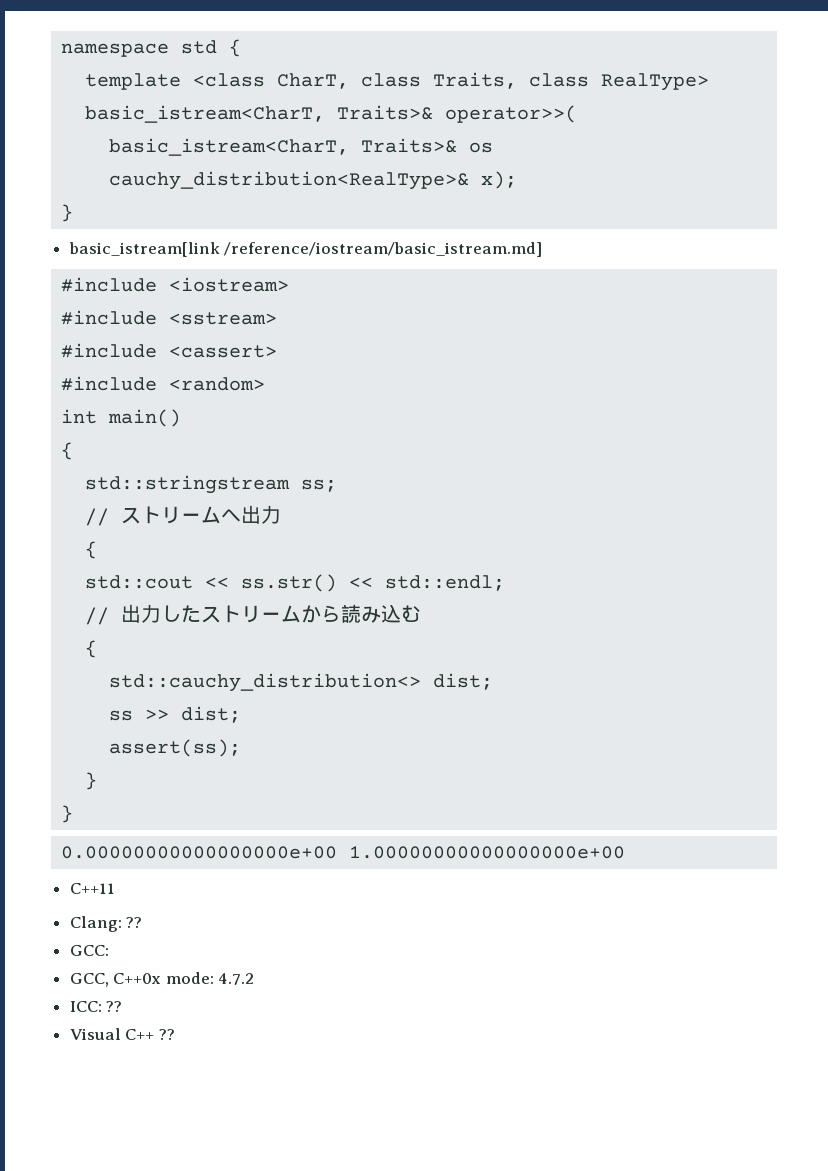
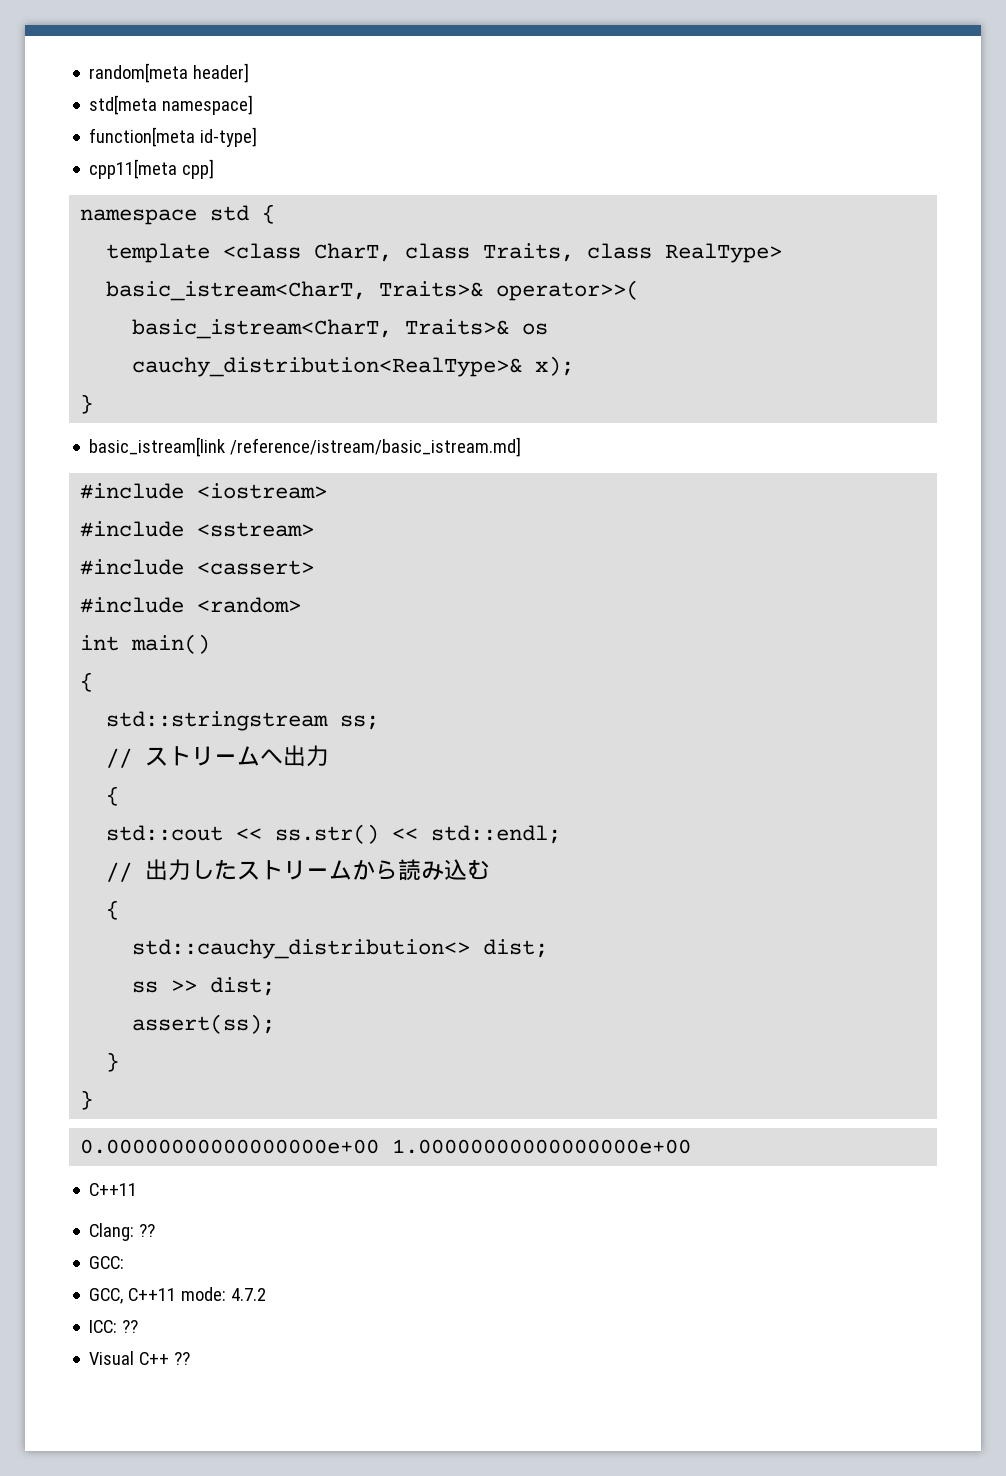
+ random[meta header]
+ std[meta namespace]
+ function[meta id-type]
+ cpp11[meta cpp]
- basic_istream[link /reference/iostream/basic_istream.md]
+ basic_istream[link /reference/istream/basic_istream.md]
- GCC, C++0x mode: 4.7.2
+ GCC, C++11 mode: 4.7.2

